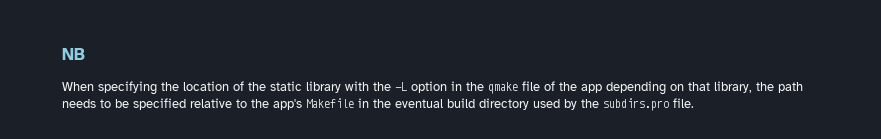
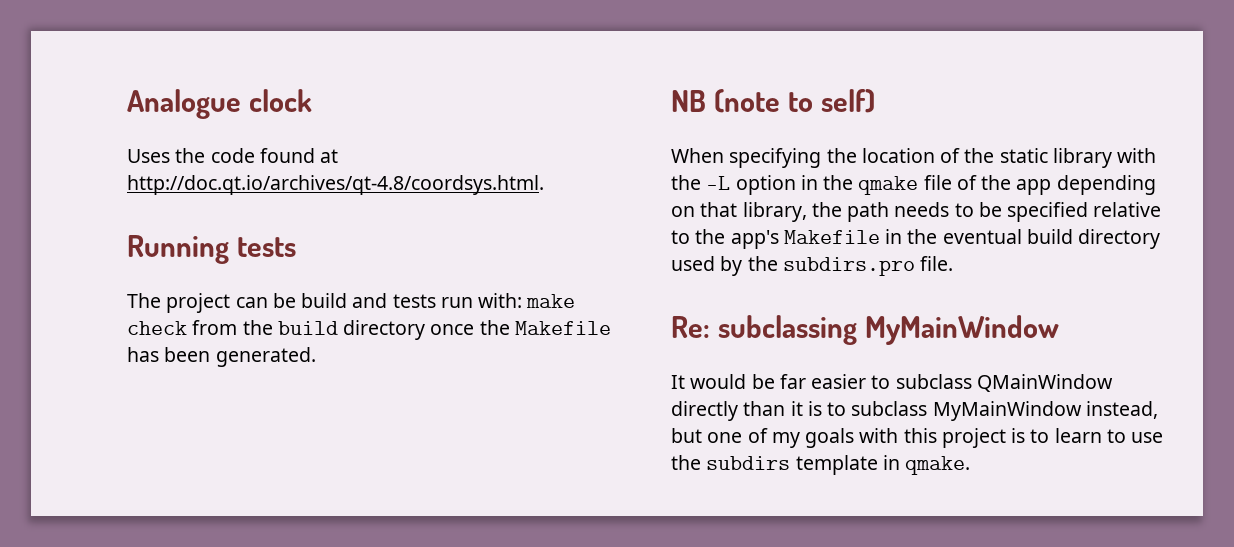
- NB
+ Analogue clock
+ Uses the code found at http://doc.qt.io/archives/qt-4.8/coordsys.html.
+ Running tests
+ The project can be build and tests run with: make check from the build directory once the Makefile has been generated.
+ NB (note to self)
+ Re: subclassing MyMainWindow
+ It would be far easier to subclass QMainWindow directly than it is to subclass MyMainWindow instead, but one of my goals with this project is to learn to use the subdirs template in qmake.

